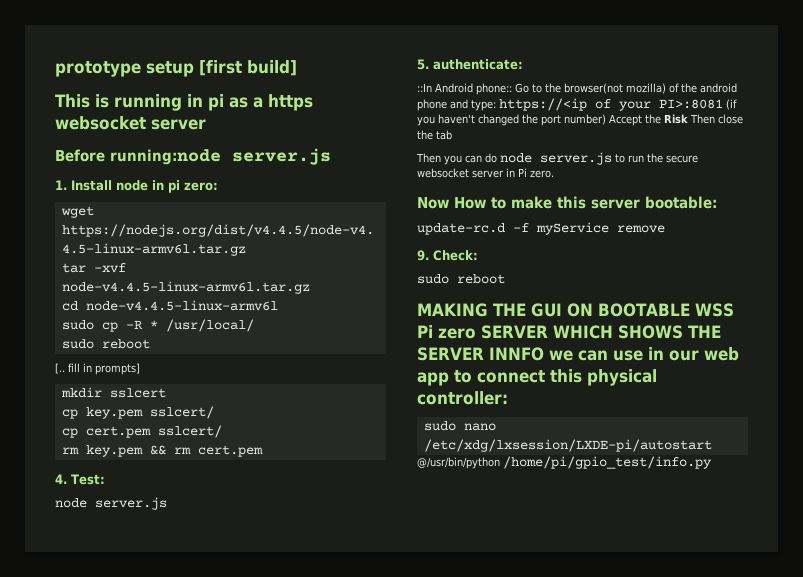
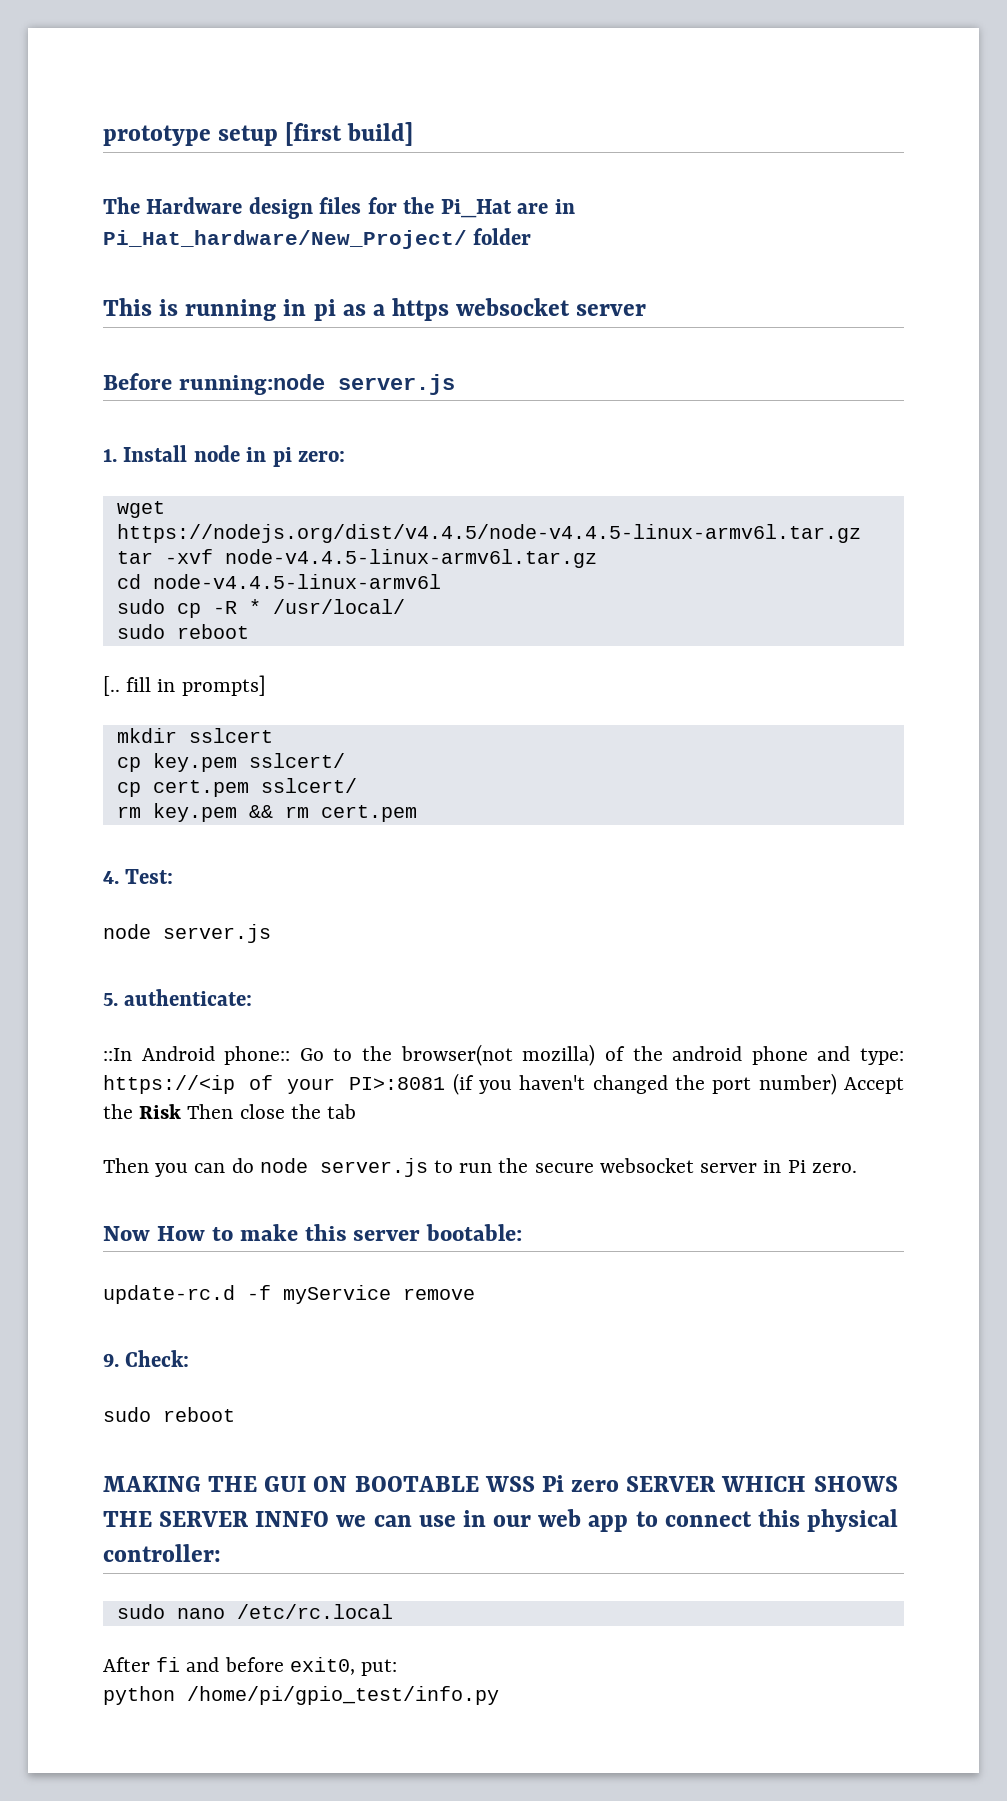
+ The Hardware design files for the Pi_Hat are in Pi_Hat_hardware/New_Project/ folder
- sudo nano /etc/xdg/lxsession/LXDE-pi/autostart
- @/usr/bin/python /home/pi/gpio_test/info.py
+ sudo nano /etc/rc.local
+ After fi and before exit0, put:
+ python /home/pi/gpio_test/info.py

